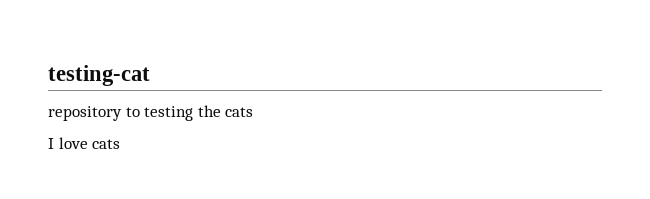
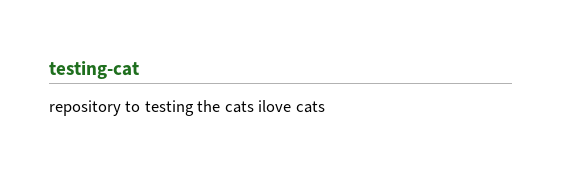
- repository to testing the cats
- I love cats
+ repository to testing the cats ilove cats

